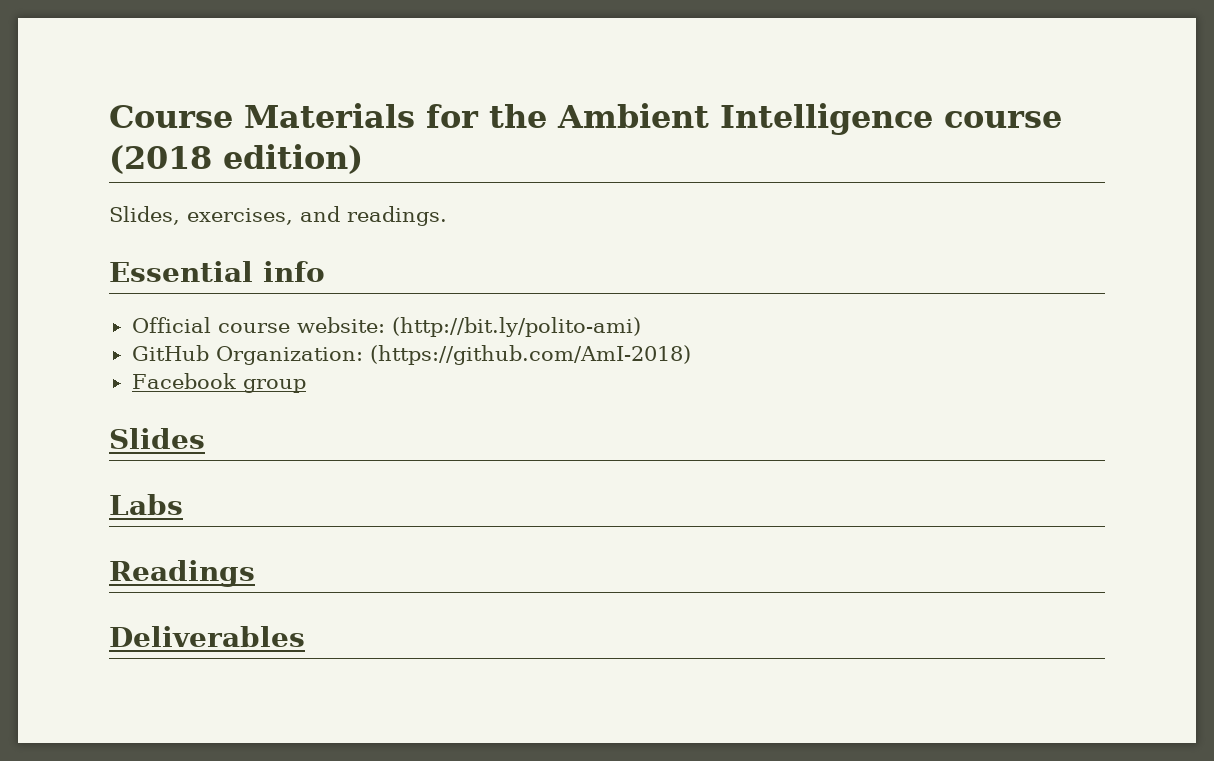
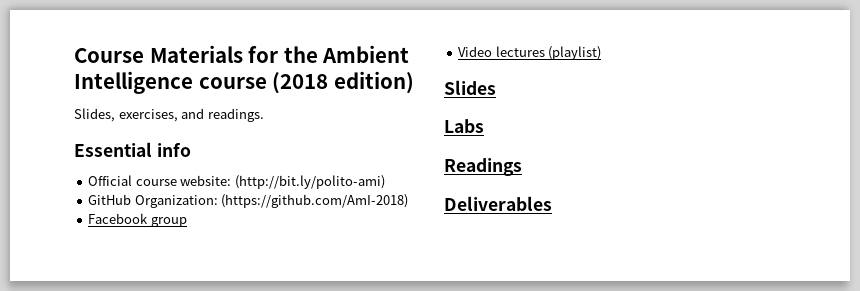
+ Video lectures (playlist)

